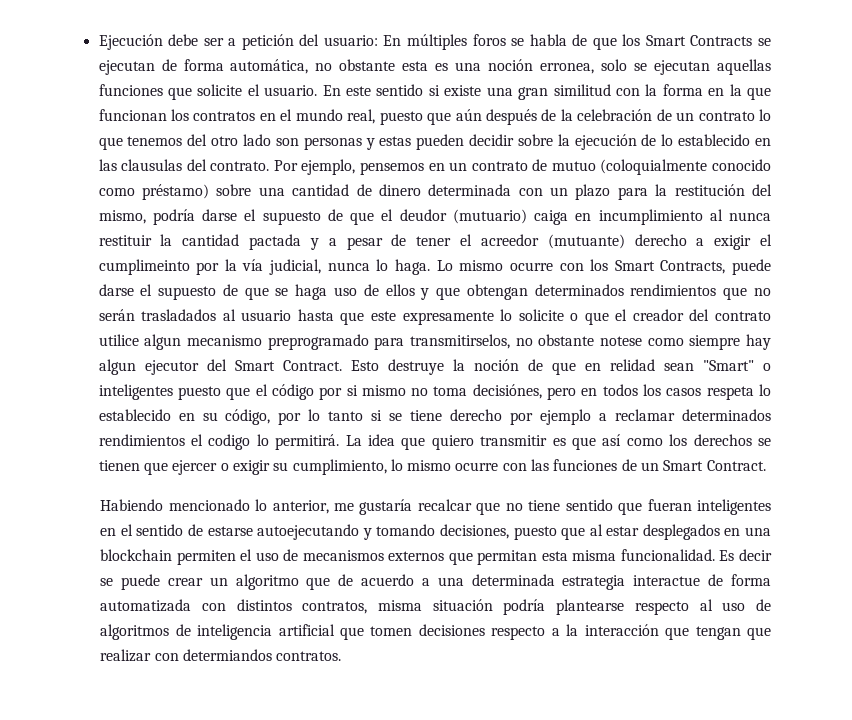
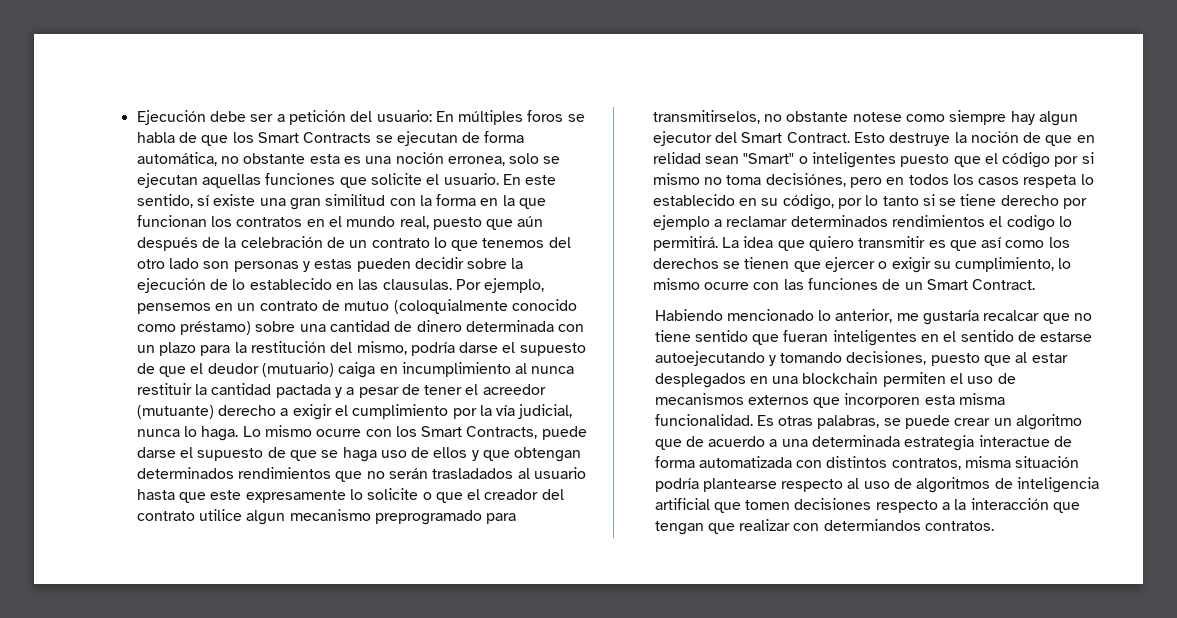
- En este sentido si existe una gran similitud con la forma en la que funcionan los contratos en el mundo real, puesto que aún después de la celebración de un contrato lo que tenemos del otro lado son personas y estas pueden decidir sobre la ejecución de lo establecido en las clausulas del contrato.
+ En este sentido, sí existe una gran similitud con la forma en la que funcionan los contratos en el mundo real, puesto que aún después de la celebración de un contrato lo que tenemos del otro lado son personas y estas pueden decidir sobre la ejecución de lo establecido en las clausulas.
- Por ejemplo, pensemos en un contrato de mutuo (coloquialmente conocido como préstamo) sobre una cantidad de dinero determinada con un plazo para la restitución del mismo, podría darse el supuesto de que el deudor (mutuario) caiga en incumplimiento al nunca restituir la cantidad pactada y a pesar de tener el acreedor (mutuante) derecho a exigir el cumplimeinto por la vía judicial, nunca lo haga.
+ Por ejemplo, pensemos en un contrato de mutuo (coloquialmente conocido como préstamo) sobre una cantidad de dinero determinada con un plazo para la restitución del mismo, podría darse el supuesto de que el deudor (mutuario) caiga en incumplimiento al nunca restituir la cantidad pactada y a pesar de tener el acreedor (mutuante) derecho a exigir el cumplimiento por la vía judicial, nunca lo haga.
- Habiendo mencionado lo anterior, me gustaría recalcar que no tiene sentido que fueran inteligentes en el sentido de estarse autoejecutando y tomando decisiones, puesto que al estar desplegados en una blockchain permiten el uso de mecanismos externos que permitan esta misma funcionalidad.
+ Habiendo mencionado lo anterior, me gustaría recalcar que no tiene sentido que fueran inteligentes en el sentido de estarse autoejecutando y tomando decisiones, puesto que al estar desplegados en una blockchain permiten el uso de mecanismos externos que incorporen esta misma funcionalidad.
- Es decir se puede crear un algoritmo que de acuerdo a una determinada estrategia interactue de forma automatizada con distintos contratos, misma situación podría plantearse respecto al uso de algoritmos de inteligencia artificial que tomen decisiones respecto a la interacción que tengan que realizar con determiandos contratos.
+ Es otras palabras, se puede crear un algoritmo que de acuerdo a una determinada estrategia interactue de forma automatizada con distintos contratos, misma situación podría plantearse respecto al uso de algoritmos de inteligencia artificial que tomen decisiones respecto a la interacción que tengan que realizar con determiandos contratos.

